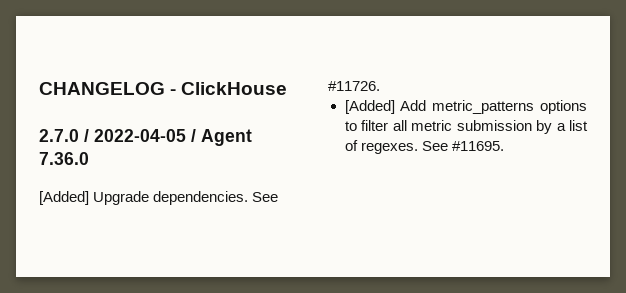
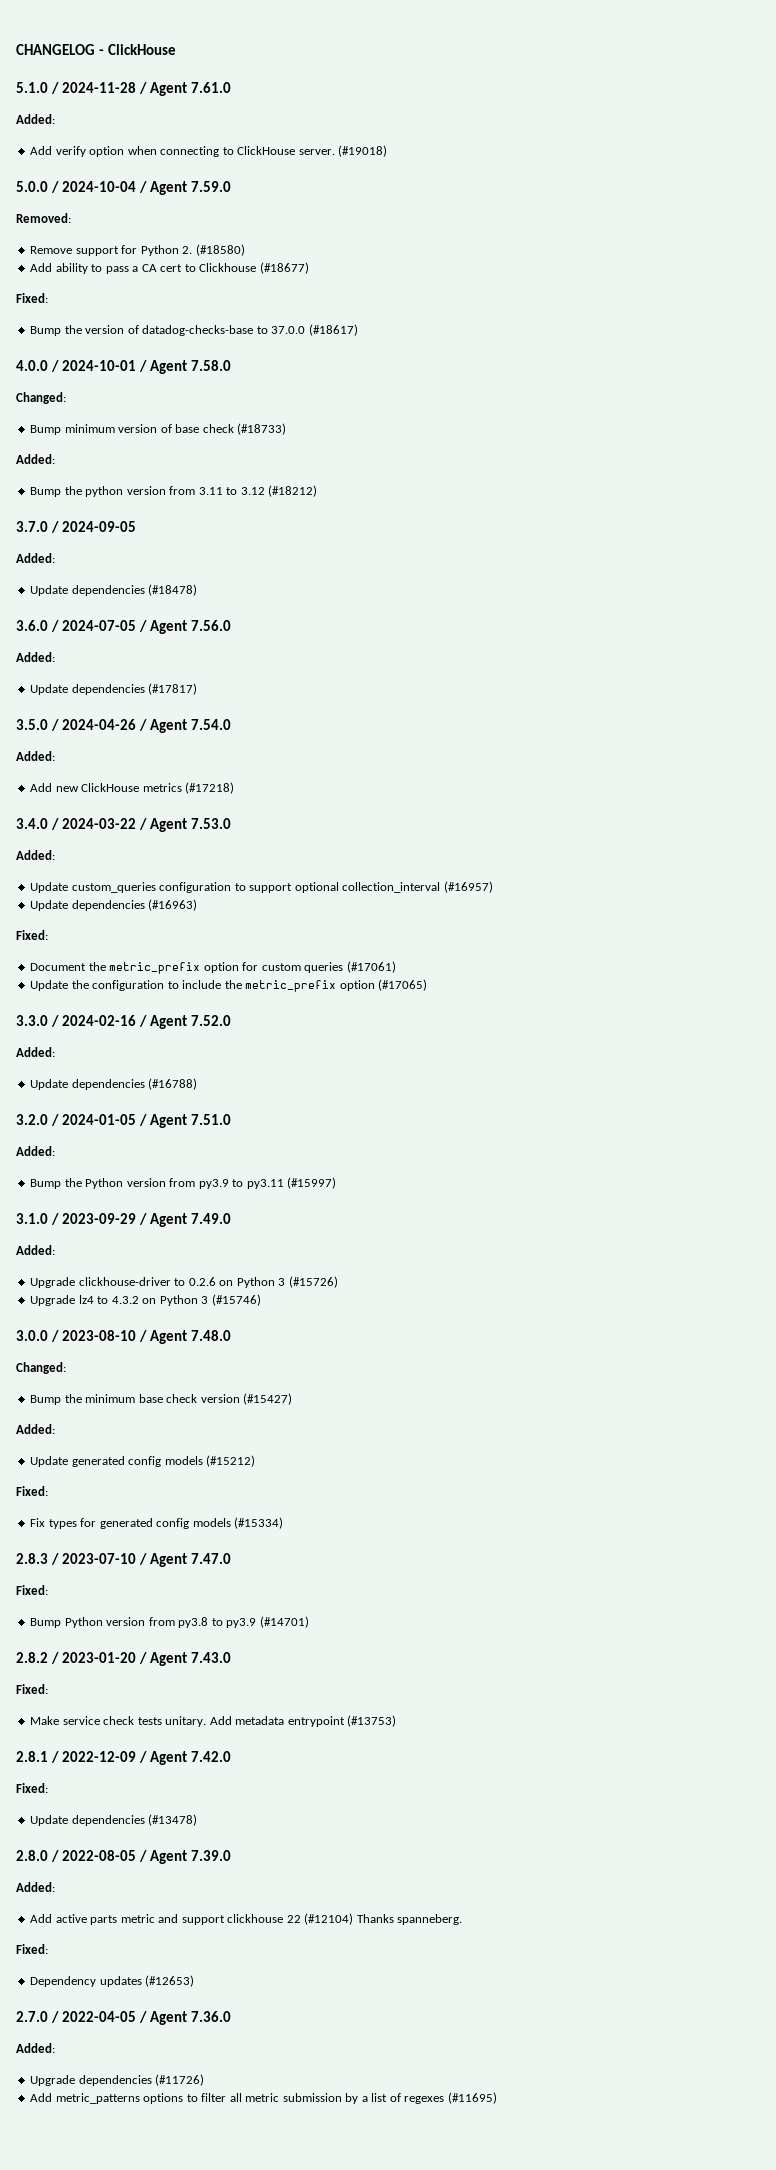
+ 5.1.0 / 2024-11-28 / Agent 7.61.0
+ Added:
+ Add verify option when connecting to ClickHouse server. (#19018)
+ 5.0.0 / 2024-10-04 / Agent 7.59.0
+ Removed:
+ Remove support for Python 2. (#18580)
+ Add ability to pass a CA cert to Clickhouse (#18677)
+ Fixed:
+ Bump the version of datadog-checks-base to 37.0.0 (#18617)
+ 4.0.0 / 2024-10-01 / Agent 7.58.0
+ Changed:
+ Bump minimum version of base check (#18733)
+ Added:
+ Bump the python version from 3.11 to 3.12 (#18212)
+ 3.7.0 / 2024-09-05
+ Added:
+ Update dependencies (#18478)
+ 3.6.0 / 2024-07-05 / Agent 7.56.0
+ Added:
+ Update dependencies (#17817)
+ 3.5.0 / 2024-04-26 / Agent 7.54.0
+ Added:
+ Add new ClickHouse metrics (#17218)
+ 3.4.0 / 2024-03-22 / Agent 7.53.0
+ Added:
+ Update custom_queries configuration to support optional collection_interval (#16957)
+ Update dependencies (#16963)
+ Fixed:
+ Document the metric_prefix option for custom queries (#17061)
+ Update the configuration to include the metric_prefix option (#17065)
+ 3.3.0 / 2024-02-16 / Agent 7.52.0
+ Added:
+ Update dependencies (#16788)
+ 3.2.0 / 2024-01-05 / Agent 7.51.0
+ Added:
+ Bump the Python version from py3.9 to py3.11 (#15997)
+ 3.1.0 / 2023-09-29 / Agent 7.49.0
+ Added:
+ Upgrade clickhouse-driver to 0.2.6 on Python 3 (#15726)
+ Upgrade lz4 to 4.3.2 on Python 3 (#15746)
+ 3.0.0 / 2023-08-10 / Agent 7.48.0
+ Changed:
+ Bump the minimum base check version (#15427)
+ Added:
+ Update generated config models (#15212)
+ Fixed:
+ Fix types for generated config models (#15334)
+ 2.8.3 / 2023-07-10 / Agent 7.47.0
+ Fixed:
+ Bump Python version from py3.8 to py3.9 (#14701)
+ 2.8.2 / 2023-01-20 / Agent 7.43.0
+ Fixed:
+ Make service check tests unitary. Add metadata entrypoint (#13753)
+ 2.8.1 / 2022-12-09 / Agent 7.42.0
+ Fixed:
+ Update dependencies (#13478)
+ 2.8.0 / 2022-08-05 / Agent 7.39.0
+ Added:
+ Add active parts metric and support clickhouse 22 (#12104) Thanks spanneberg.
+ Fixed:
+ Dependency updates (#12653)
  2.7.0 / 2022-04-05 / Agent 7.36.0
- [Added] Upgrade dependencies. See #11726.
- [Added] Add metric_patterns options to filter all metric submission by a list of regexes. See #11695.
+ Added:
+ Upgrade dependencies (#11726)
+ Add metric_patterns options to filter all metric submission by a list of regexes (#11695)

